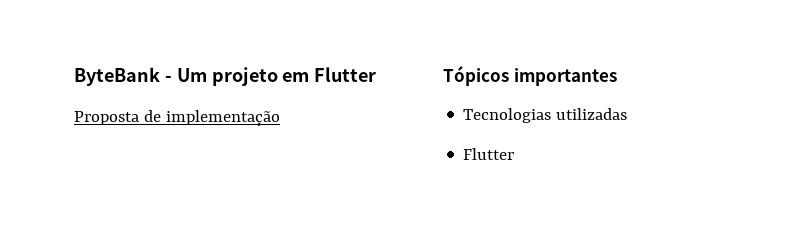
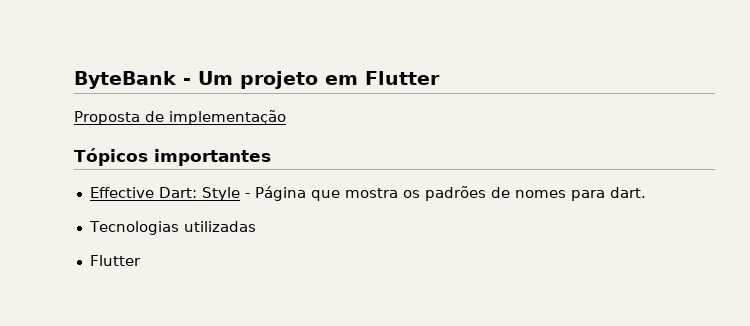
+ Effective Dart: Style - Página que mostra os padrões de nomes para dart.

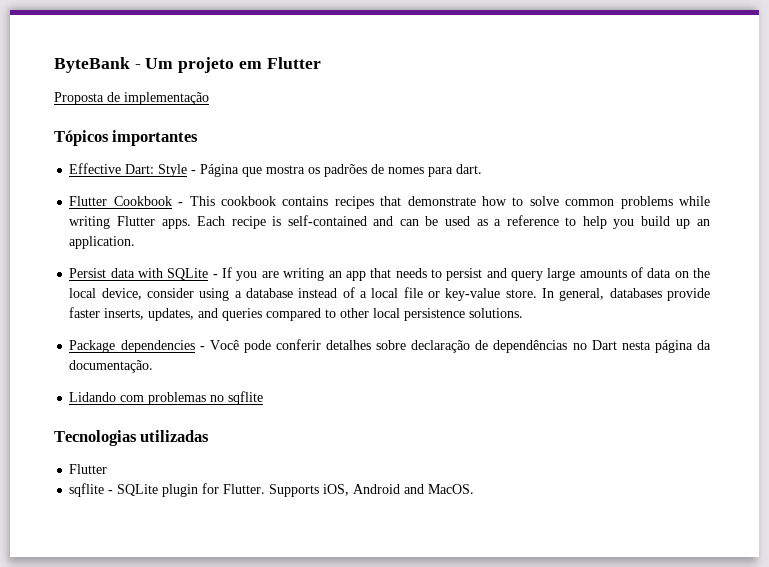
+ Flutter Cookbook - This cookbook contains recipes that demonstrate how to solve common problems while writing Flutter apps. Each recipe is self-contained and can be used as a reference to help you build up an application.
+ Persist data with SQLite - If you are writing an app that needs to persist and query large amounts of data on the local device, consider using a database instead of a local file or key-value store. In general, databases provide faster inserts, updates, and queries compared to other local persistence solutions.
+ Package dependencies - Você pode conferir detalhes sobre declaração de dependências no Dart nesta página da documentação.
+ Lidando com problemas no sqflite
  Tecnologias utilizadas
  Flutter
+ sqflite - SQLite plugin for Flutter. Supports iOS, Android and MacOS.

